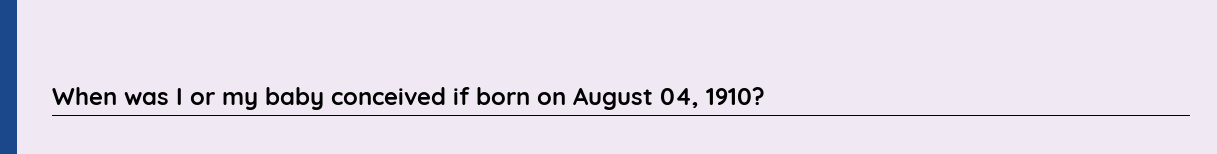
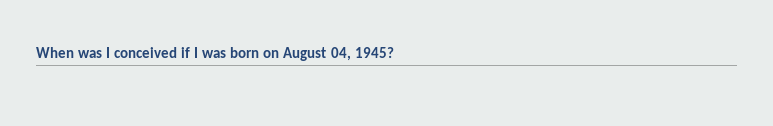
- When was I or my baby conceived if born on August 04, 1910?
+ When was I conceived if I was born on August 04, 1945?

